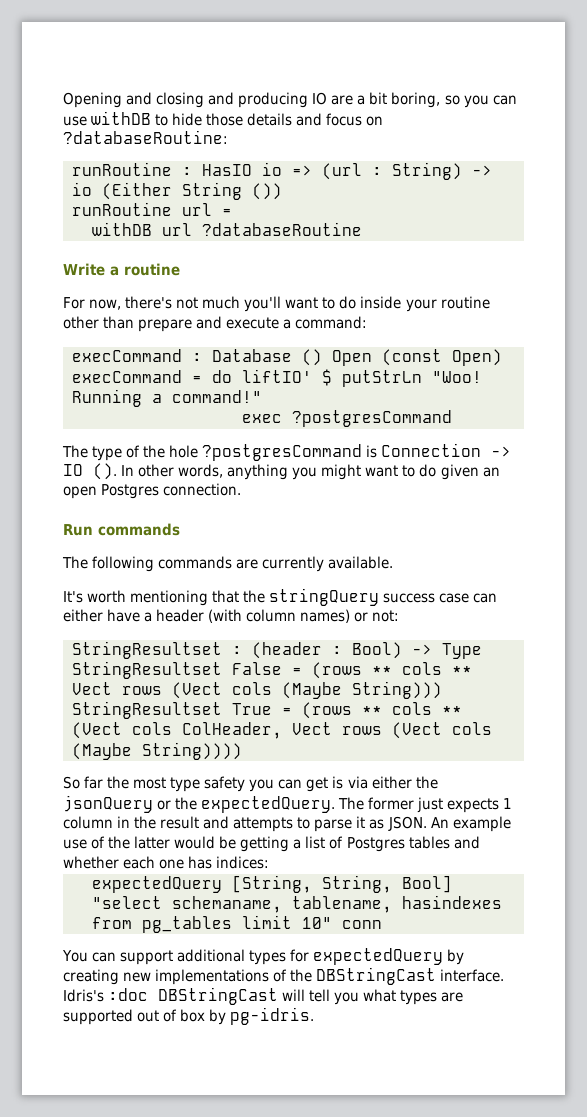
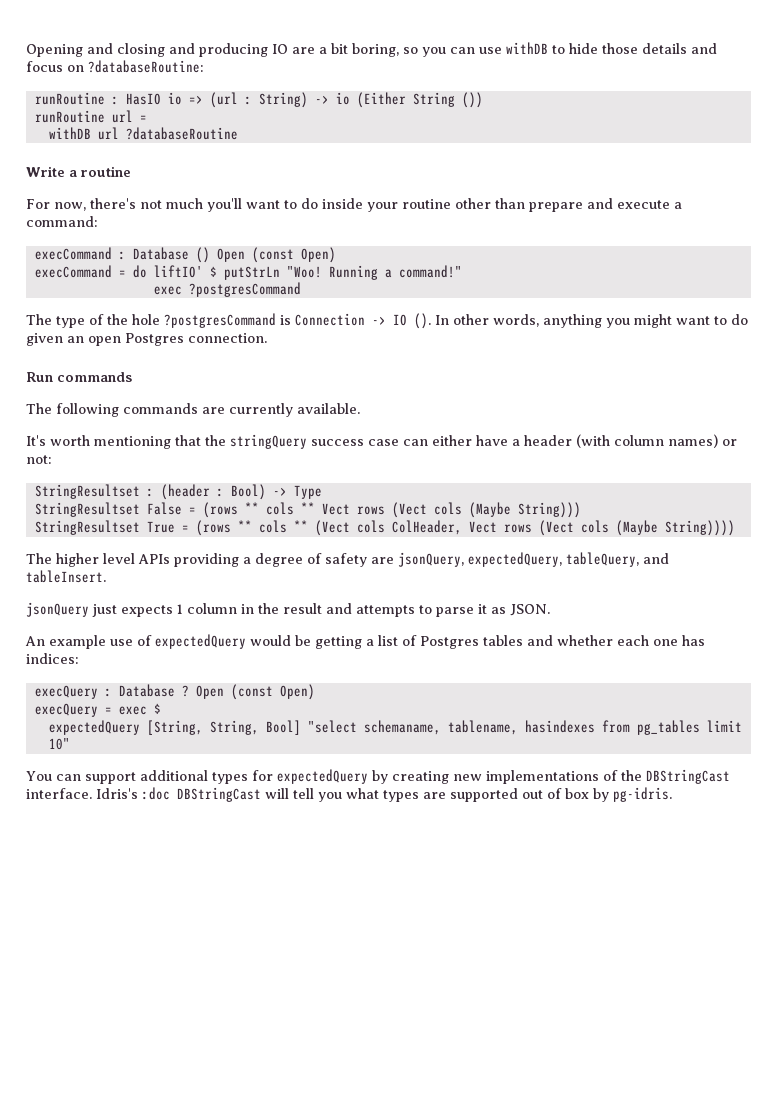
- So far the most type safety you can get is via either the jsonQuery or the expectedQuery. The former just expects 1 column in the result and attempts to parse it as JSON. An example use of the latter would be getting a list of Postgres tables and whether each one has indices:
+ The higher level APIs providing a degree of safety are jsonQuery, expectedQuery, tableQuery, and tableInsert.
+ jsonQuery just expects 1 column in the result and attempts to parse it as JSON.
+ An example use of expectedQuery would be getting a list of Postgres tables and whether each one has indices:
+ execQuery : Database ? Open (const Open)
+ execQuery = exec $
- expectedQuery [String, String, Bool] "select schemaname, tablename, hasindexes from pg_tables limit 10" conn
+ expectedQuery [String, String, Bool] "select schemaname, tablename, hasindexes from pg_tables limit 10"

